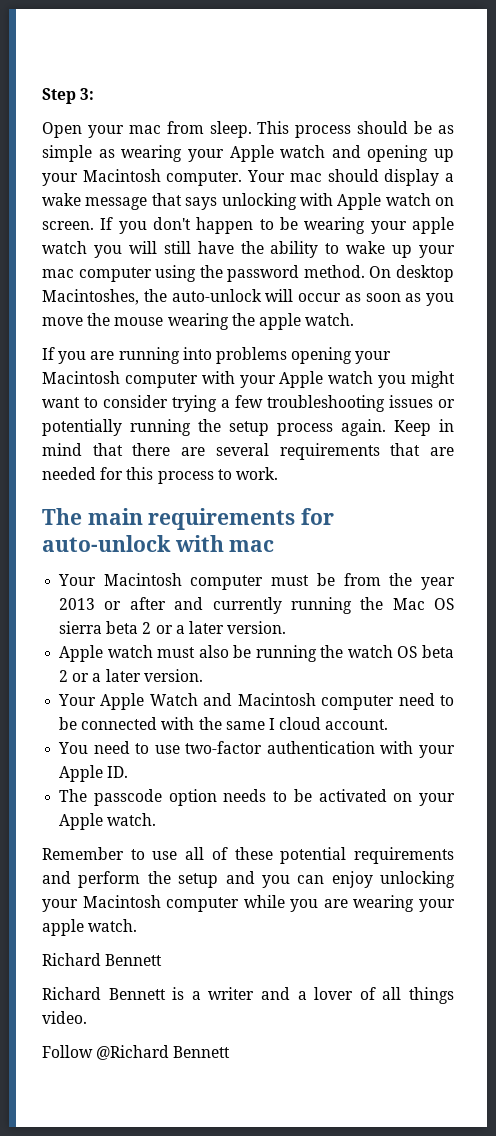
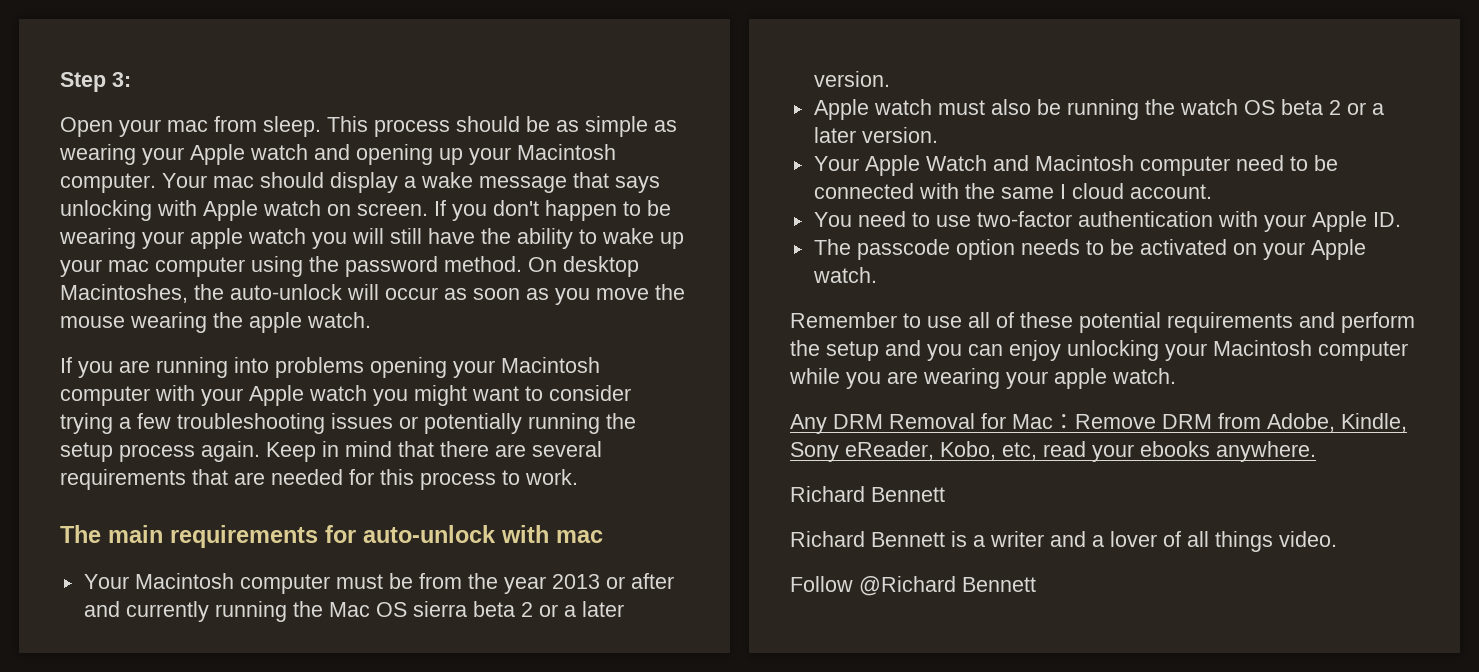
+ Any DRM Removal for Mac：Remove DRM from Adobe, Kindle, Sony eReader, Kobo, etc, read your ebooks anywhere.

